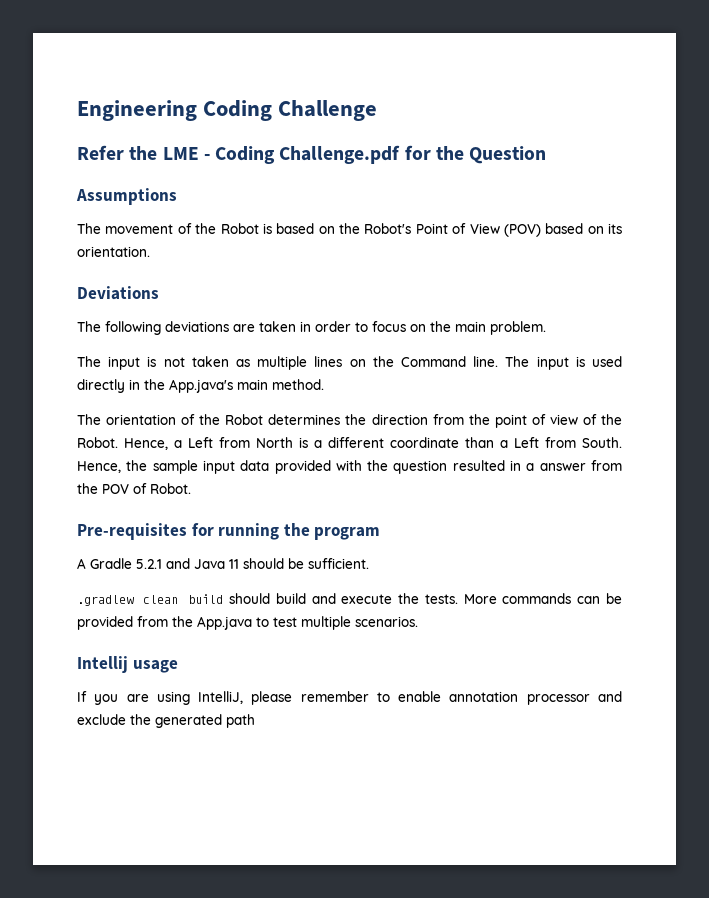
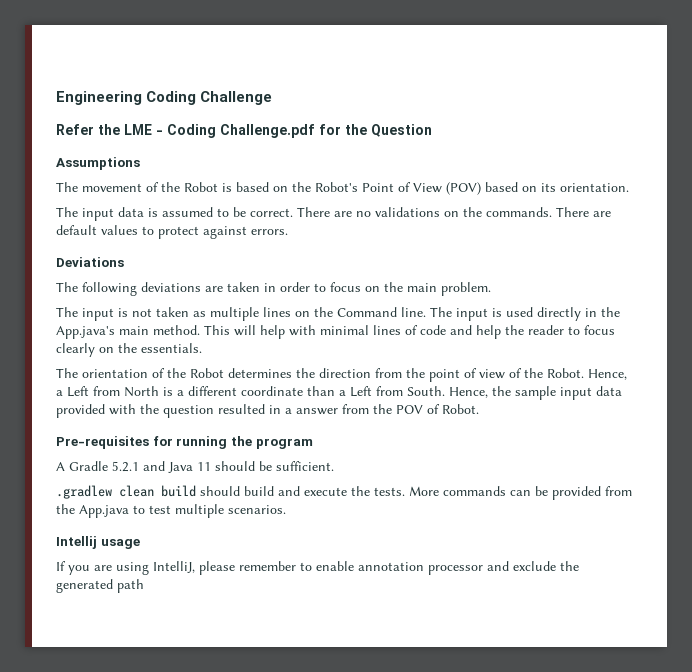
+ The input data is assumed to be correct. There are no validations on the commands. There are default values to protect against errors.
+ This will help with minimal lines of code and help the reader to focus clearly on the essentials.

